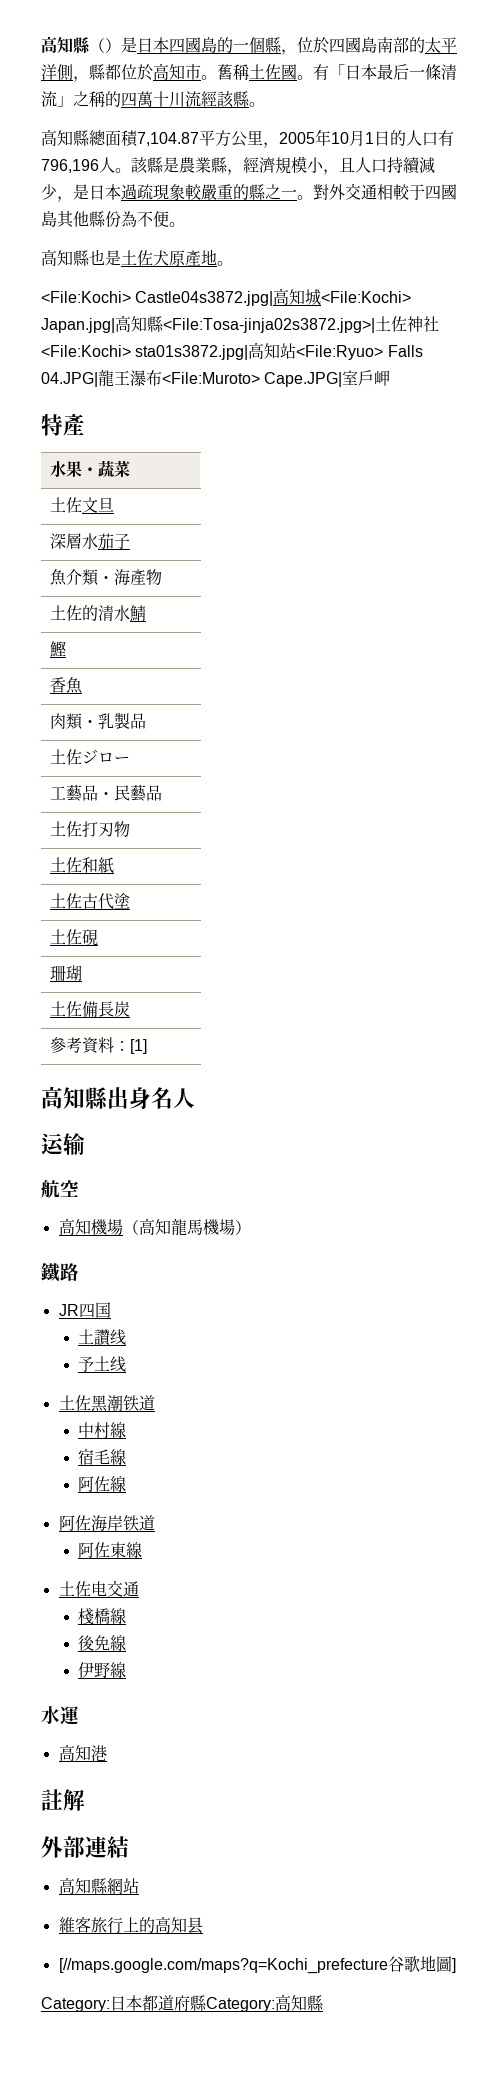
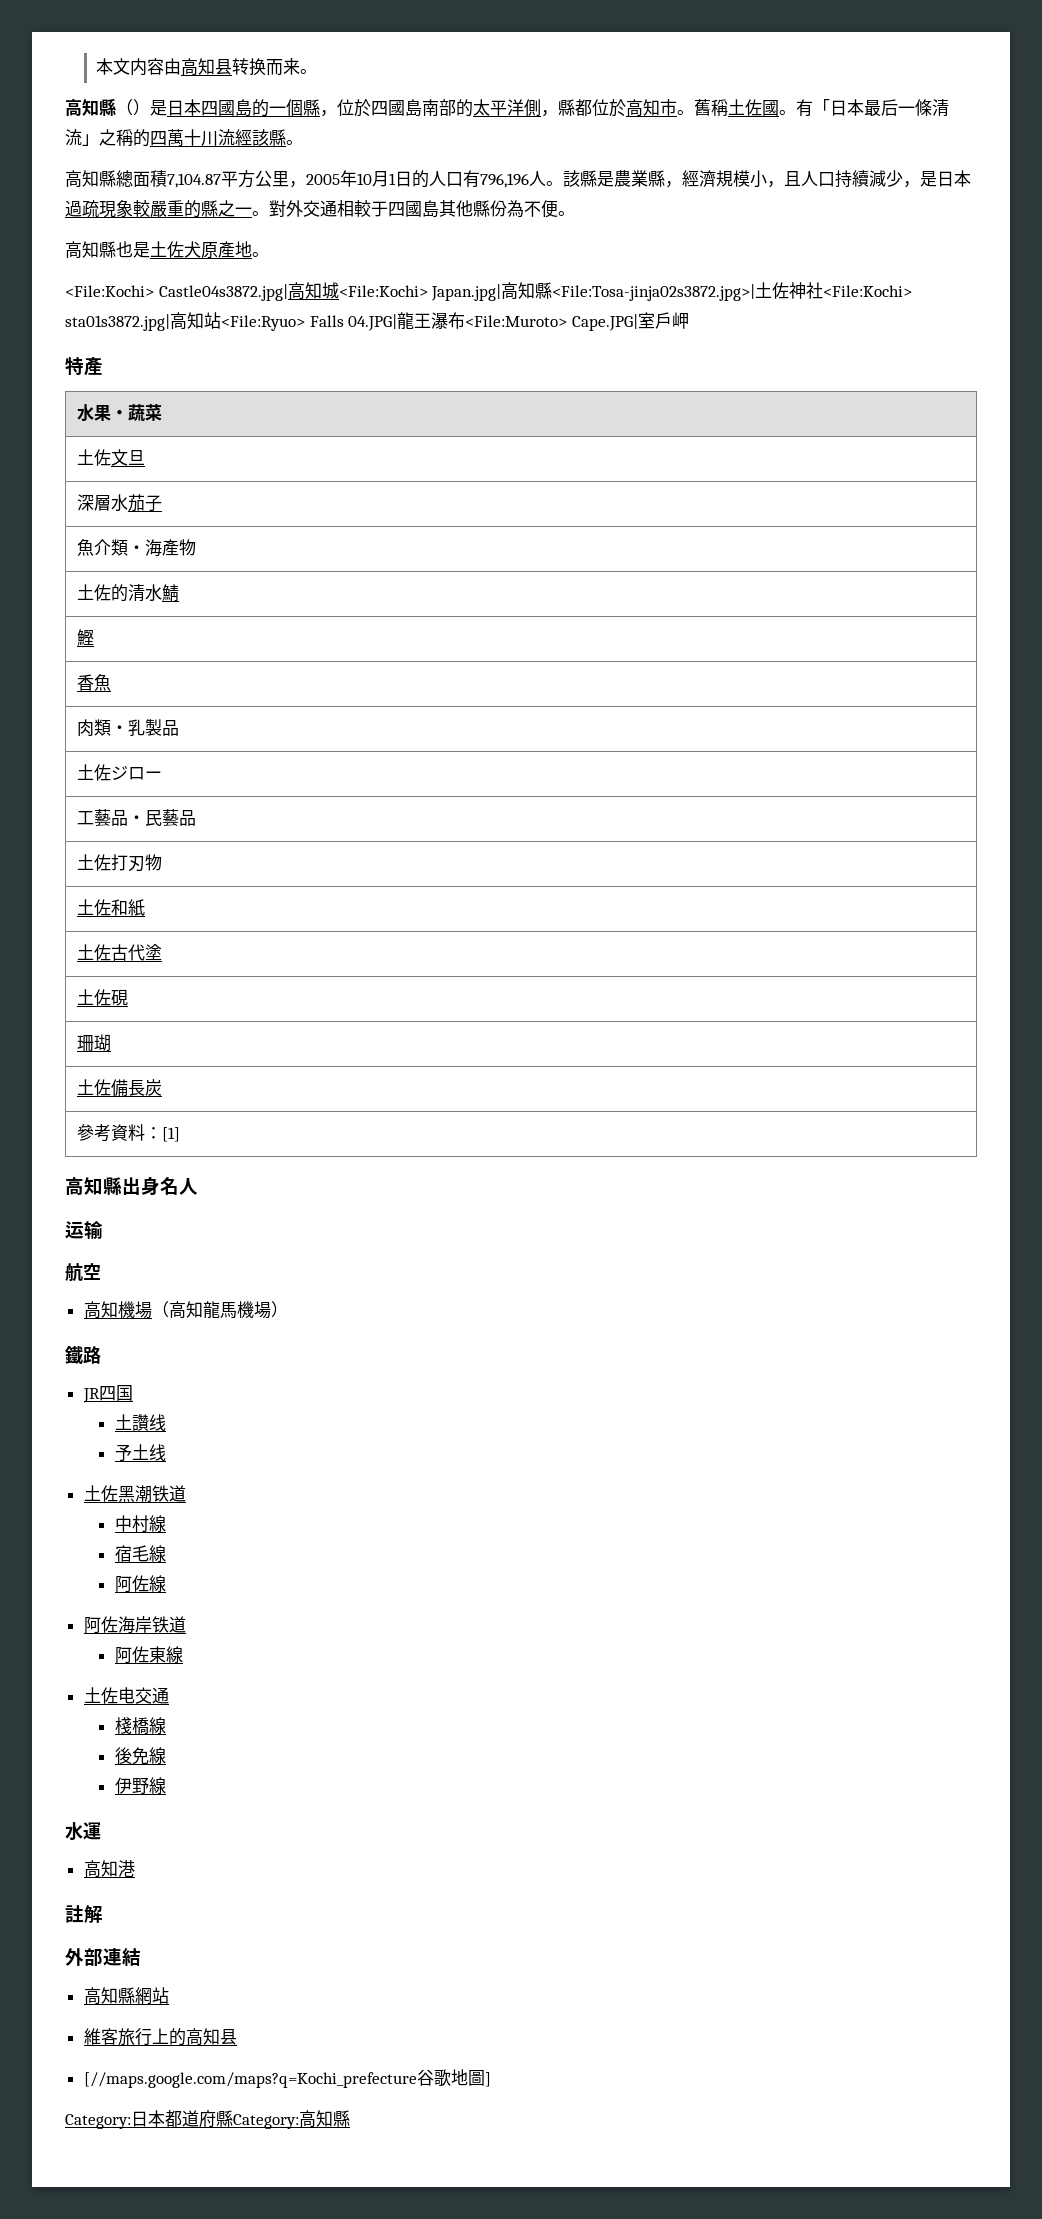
+ 本文内容由高知县转换而来。

